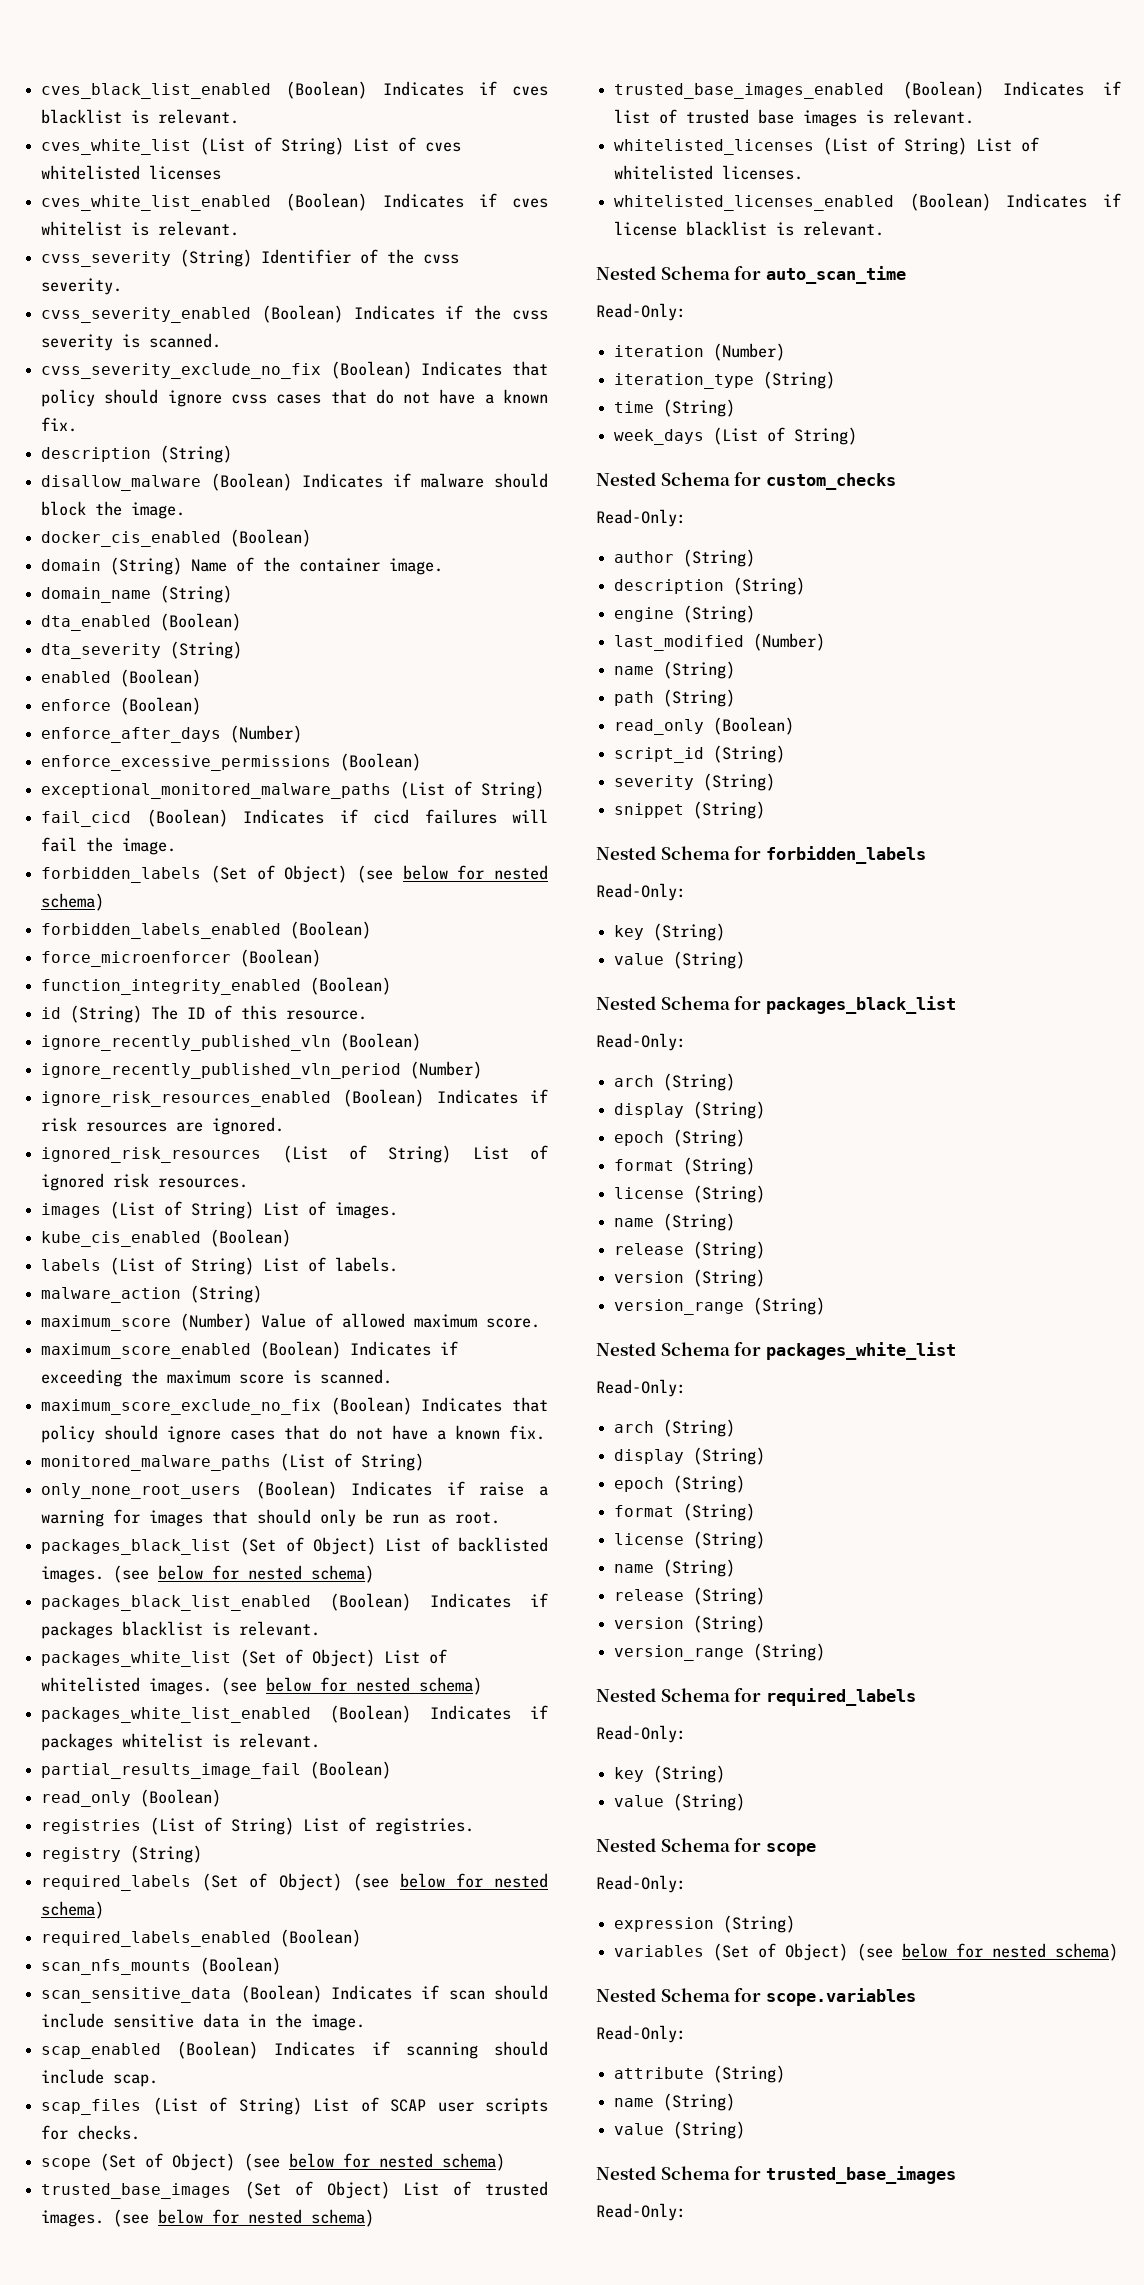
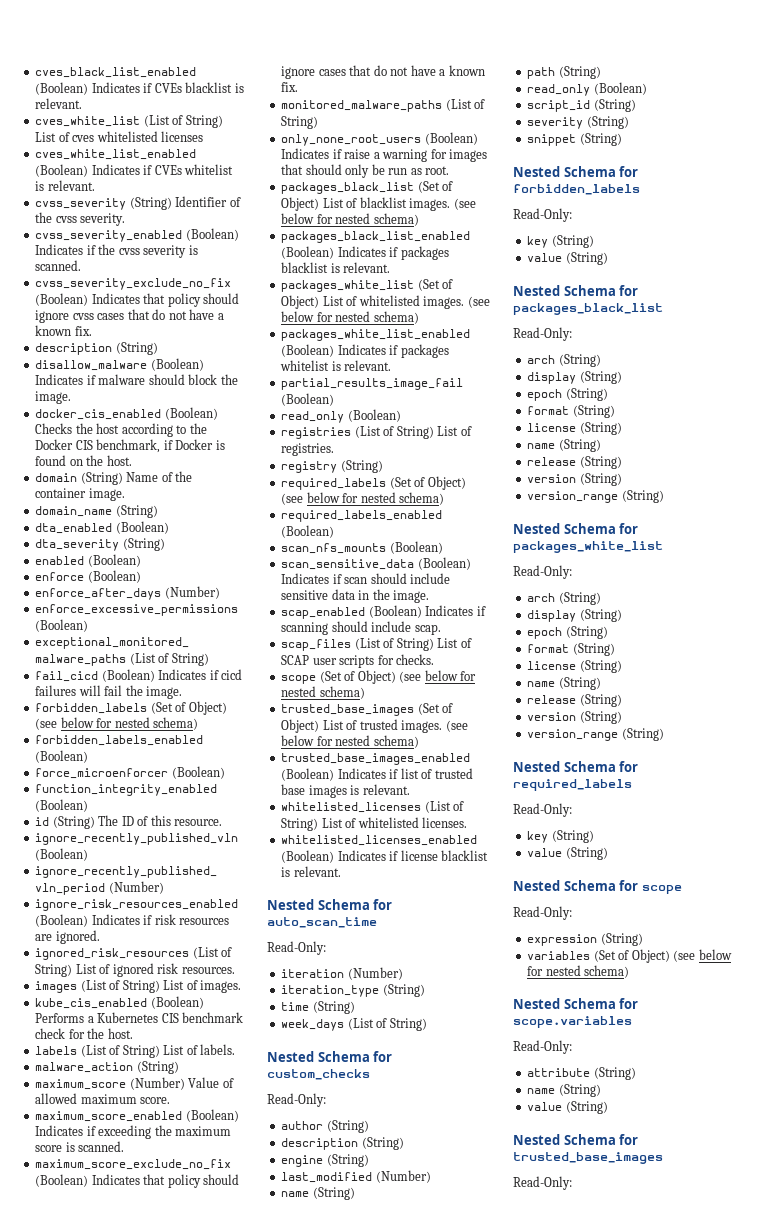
- cves_black_list_enabled (Boolean) Indicates if cves blacklist is relevant.
+ cves_black_list_enabled (Boolean) Indicates if CVEs blacklist is relevant.
- cves_white_list_enabled (Boolean) Indicates if cves whitelist is relevant.
+ cves_white_list_enabled (Boolean) Indicates if CVEs whitelist is relevant.
- docker_cis_enabled (Boolean)
+ docker_cis_enabled (Boolean) Checks the host according to the Docker CIS benchmark, if Docker is found on the host.
- kube_cis_enabled (Boolean)
+ kube_cis_enabled (Boolean) Performs a Kubernetes CIS benchmark check for the host.
- packages_black_list (Set of Object) List of backlisted images.
+ packages_black_list (Set of Object) List of blacklist images.

